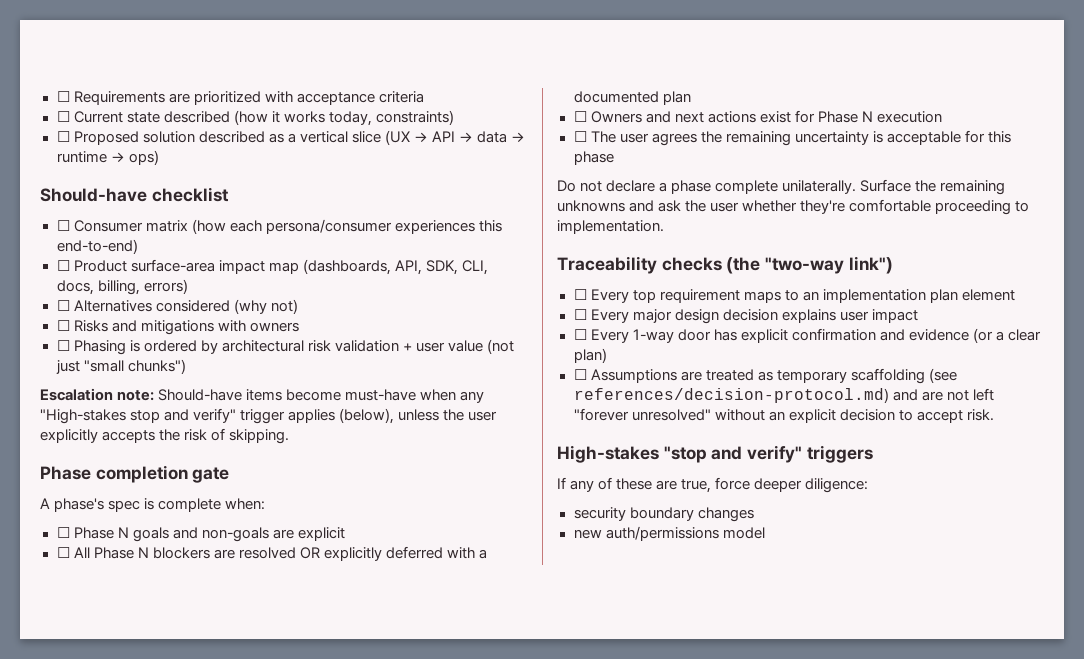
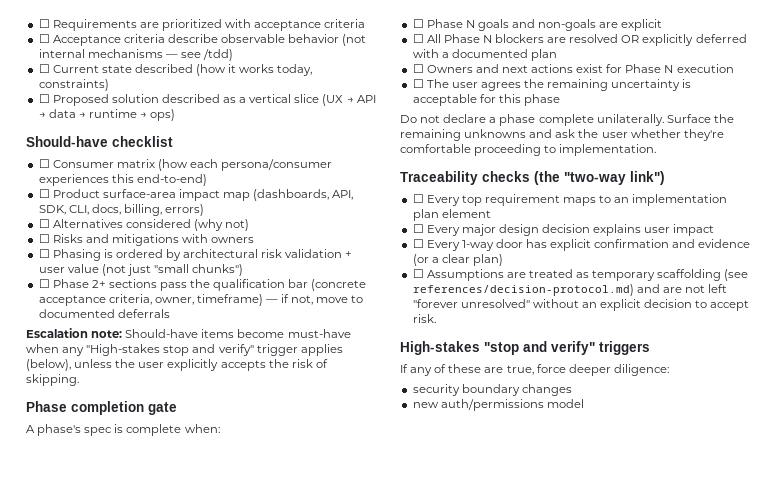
+ ☐ Acceptance criteria describe observable behavior (not internal mechanisms — see /tdd)
+ ☐ Phase 2+ sections pass the qualification bar (concrete acceptance criteria, owner, timeframe) — if not, move to documented deferrals

